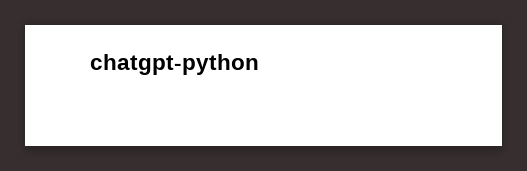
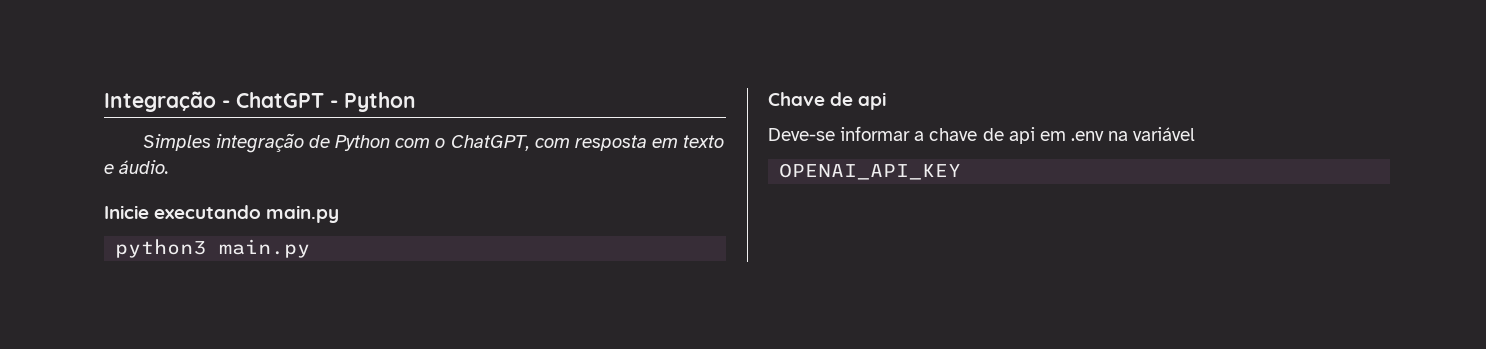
- chatgpt-python
+ Integração - ChatGPT - Python
+ Simples integração de Python com o ChatGPT, com resposta em texto e áudio.
+ Inicie executando main.py
+ python3 main.py
+ Chave de api
+ Deve-se informar a chave de api em .env na variável
+ OPENAI_API_KEY

